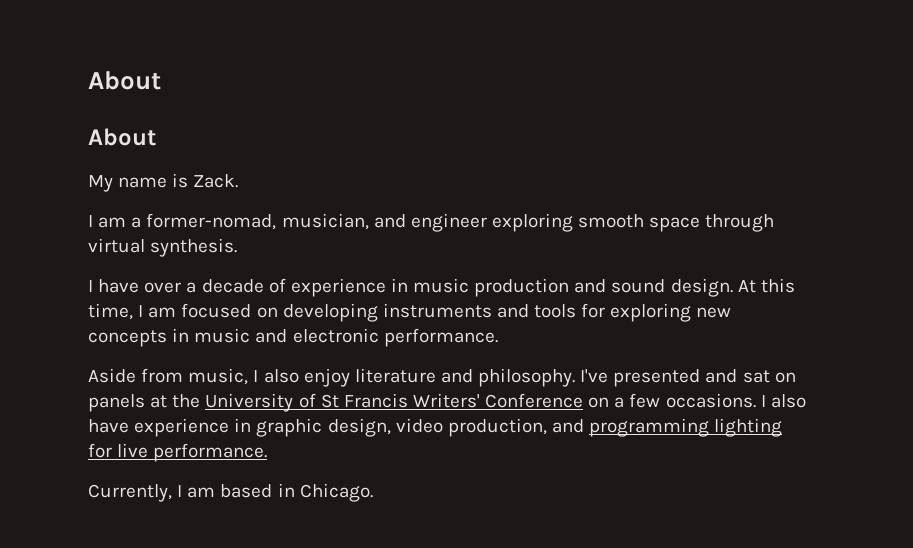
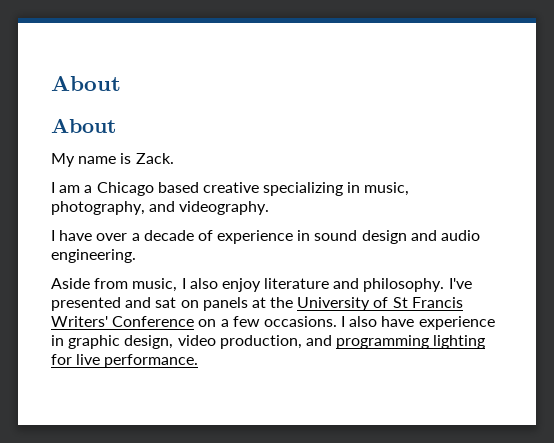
- I am a former-nomad, musician, and engineer exploring smooth space through virtual synthesis.
+ I am a Chicago based creative specializing in music, photography, and videography.
- I have over a decade of experience in music production and sound design. At this time, I am focused on developing instruments and tools for exploring new concepts in music and electronic performance.
+ I have over a decade of experience in sound design and audio engineering.
- Currently, I am based in Chicago.

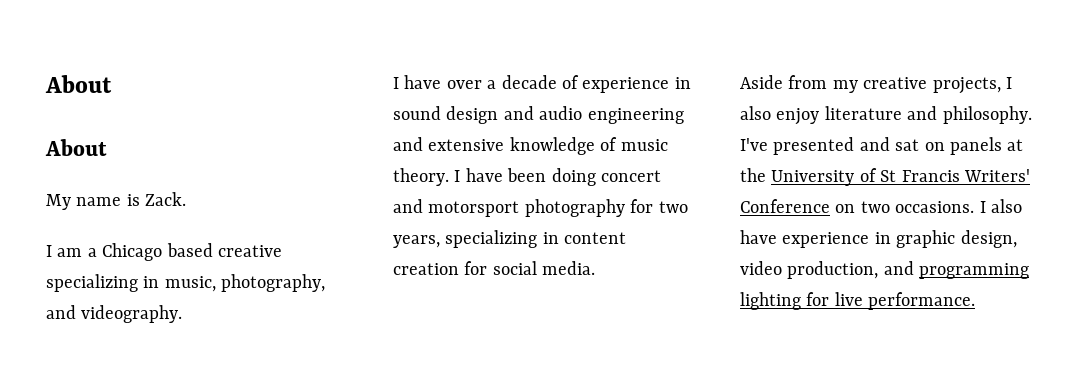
- I have over a decade of experience in sound design and audio engineering.
+ I have over a decade of experience in sound design and audio engineering and extensive knowledge of music theory. I have been doing concert and motorsport photography for two years, specializing in content creation for social media.
- Aside from music, I also enjoy literature and philosophy.
+ Aside from my creative projects, I also enjoy literature and philosophy.
- I've presented and sat on panels at the University of St Francis Writers' Conference on a few occasions.
+ I've presented and sat on panels at the University of St Francis Writers' Conference on two occasions.

